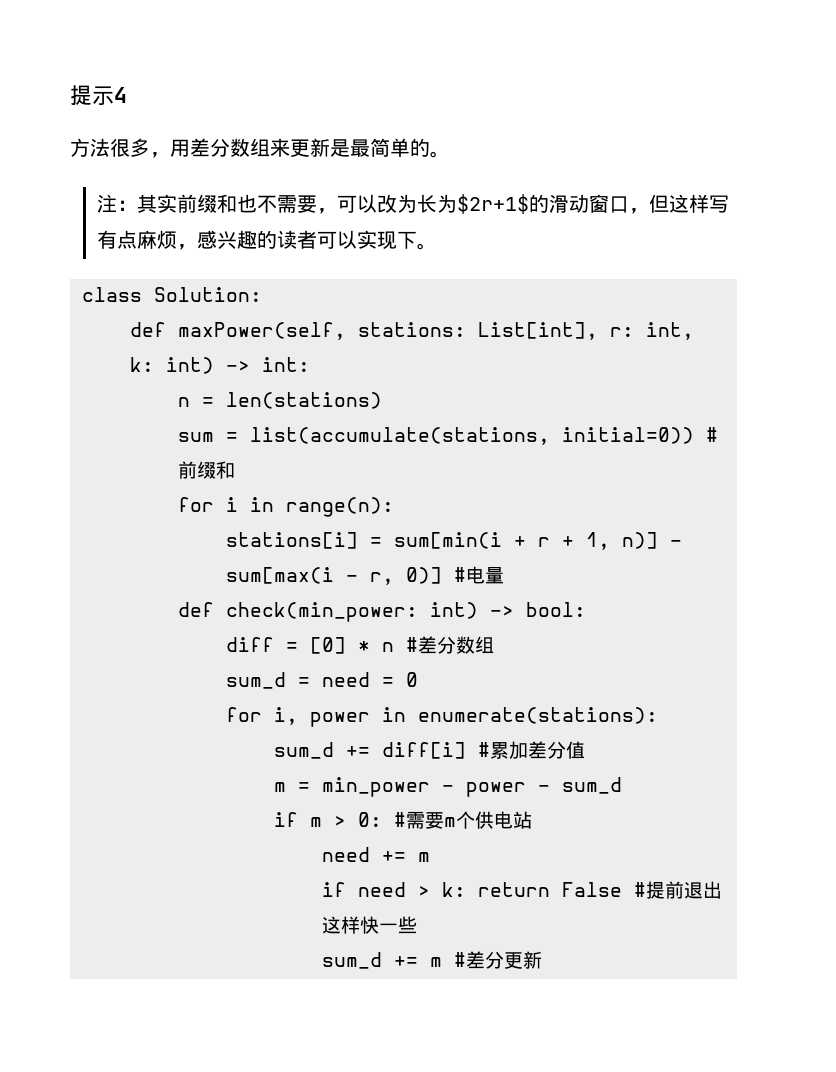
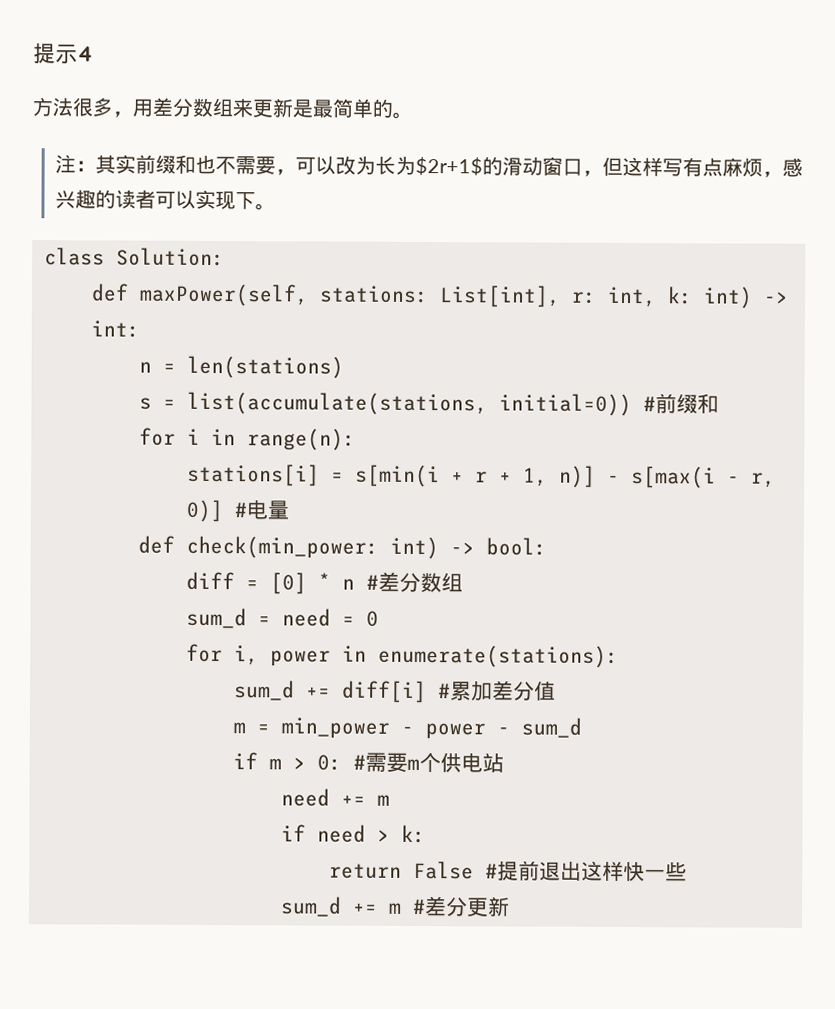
- sum = list(accumulate(stations, initial=0)) #前缀和
+ s = list(accumulate(stations, initial=0)) #前缀和
- stations[i] = sum[min(i + r + 1, n)] - sum[max(i - r, 0)] #电量
+ stations[i] = s[min(i + r + 1, n)] - s[max(i - r, 0)] #电量
- if need > k: return False #提前退出这样快一些
+ if need > k:
+ return False #提前退出这样快一些

